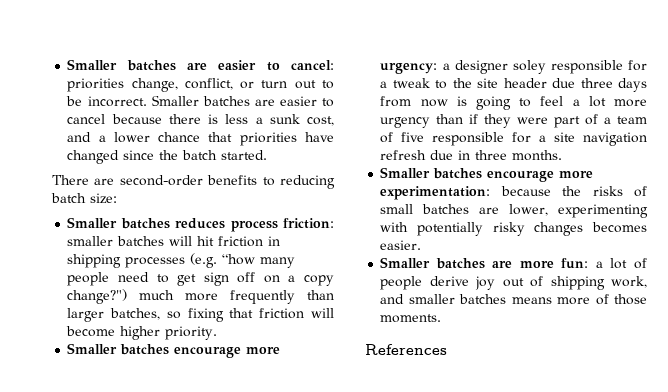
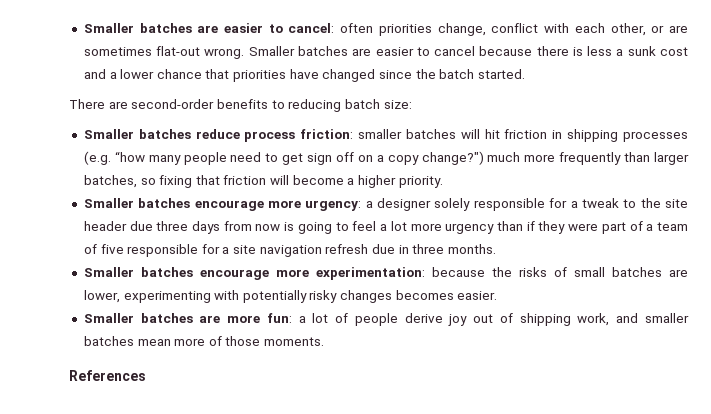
- Smaller batches are easier to cancel: priorities change, conflict, or turn out to be incorrect.
+ Smaller batches are easier to cancel: often priorities change, conflict with each other, or are sometimes flat-out wrong.
- Smaller batches are easier to cancel because there is less a sunk cost, and a lower chance that priorities have changed since the batch started.
+ Smaller batches are easier to cancel because there is less a sunk cost and a lower chance that priorities have changed since the batch started.
- Smaller batches reduces process friction: smaller batches will hit friction in shipping processes (e.g. “how many people need to get sign off on a copy change?") much more frequently than larger batches, so fixing that friction will become higher priority.
+ Smaller batches reduce process friction: smaller batches will hit friction in shipping processes (e.g. “how many people need to get sign off on a copy change?") much more frequently than larger batches, so fixing that friction will become a higher priority.
- Smaller batches encourage more urgency: a designer soley responsible for a tweak to the site header due three days from now is going to feel a lot more urgency than if they were part of a team of five responsible for a site navigation refresh due in three months.
+ Smaller batches encourage more urgency: a designer solely responsible for a tweak to the site header due three days from now is going to feel a lot more urgency than if they were part of a team of five responsible for a site navigation refresh due in three months.
- Smaller batches are more fun: a lot of people derive joy out of shipping work, and smaller batches means more of those moments.
+ Smaller batches are more fun: a lot of people derive joy out of shipping work, and smaller batches mean more of those moments.

